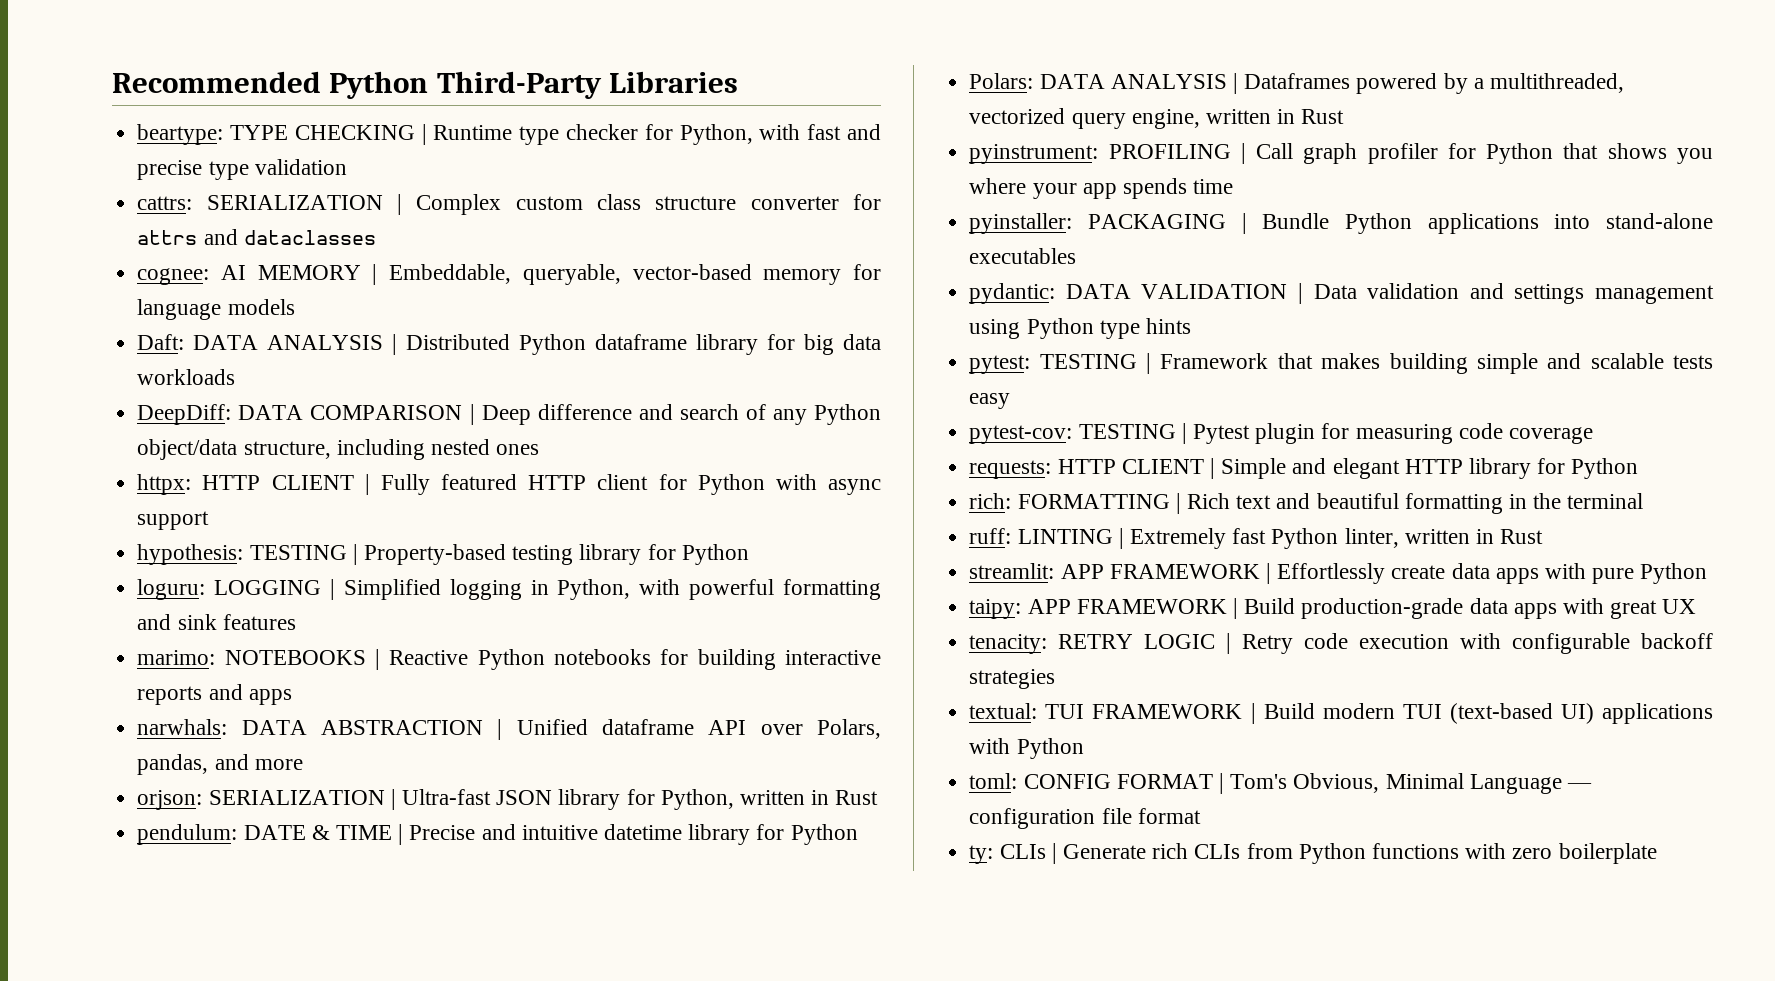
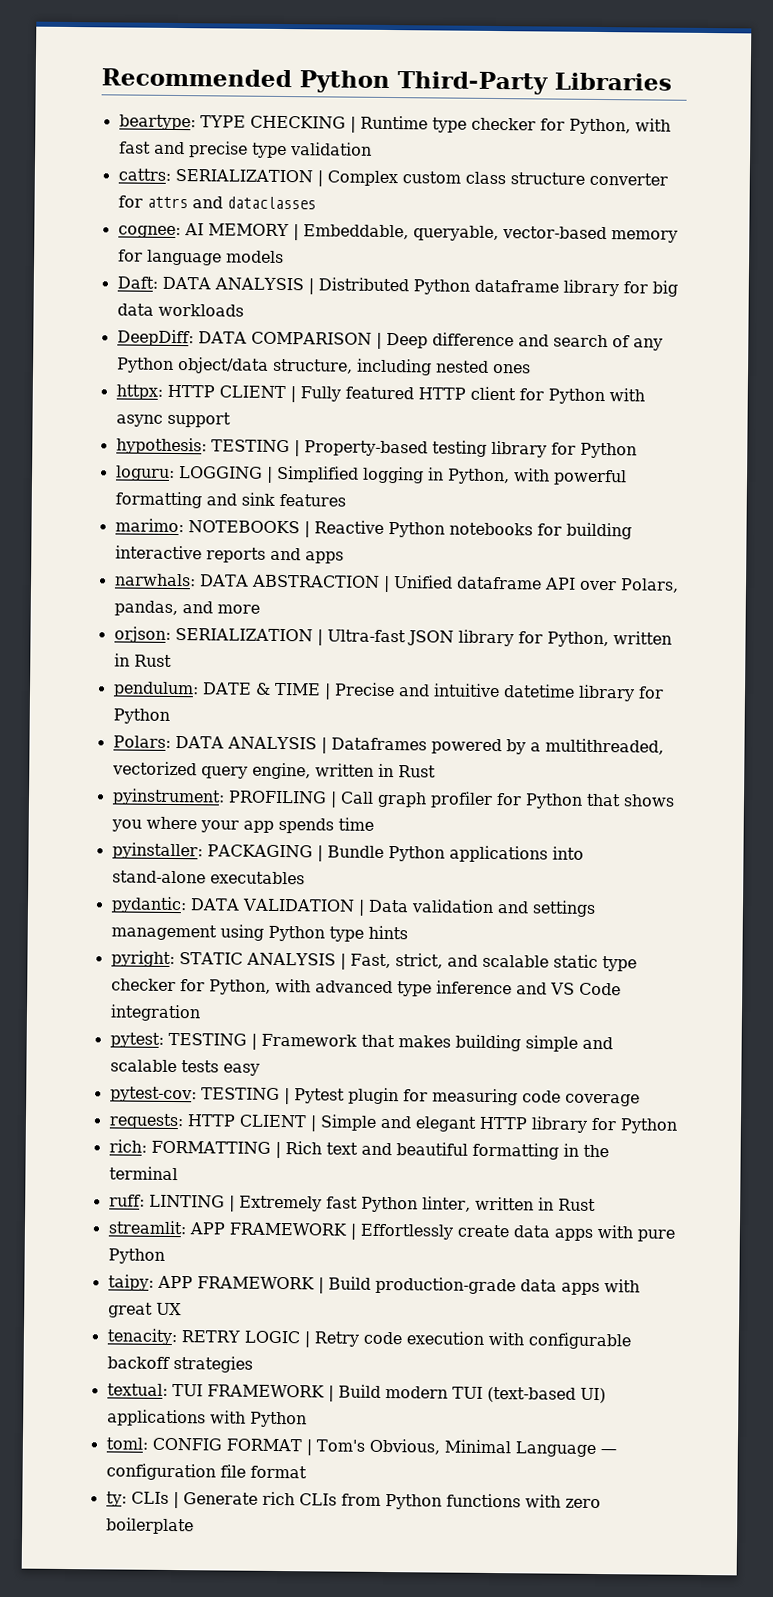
+ pyright: STATIC ANALYSIS | Fast, strict, and scalable static type checker for Python, with advanced type inference and VS Code integration

